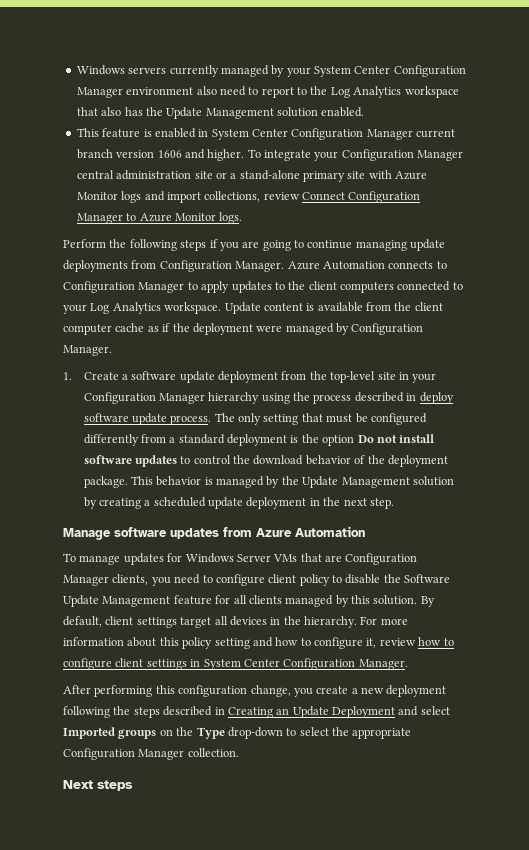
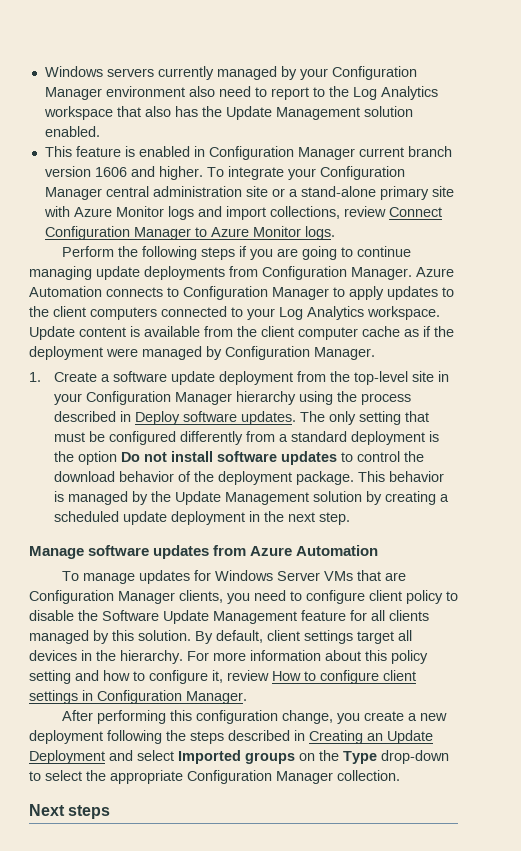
- Windows servers currently managed by your System Center Configuration Manager environment also need to report to the Log Analytics workspace that also has the Update Management solution enabled.
+ Windows servers currently managed by your Configuration Manager environment also need to report to the Log Analytics workspace that also has the Update Management solution enabled.
- This feature is enabled in System Center Configuration Manager current branch version 1606 and higher.
+ This feature is enabled in Configuration Manager current branch version 1606 and higher.
- 1. Create a software update deployment from the top-level site in your Configuration Manager hierarchy using the process described in deploy software update process.
+ 1. Create a software update deployment from the top-level site in your Configuration Manager hierarchy using the process described in Deploy software updates.
- For more information about this policy setting and how to configure it, review how to configure client settings in System Center Configuration Manager.
+ For more information about this policy setting and how to configure it, review How to configure client settings in Configuration Manager.

